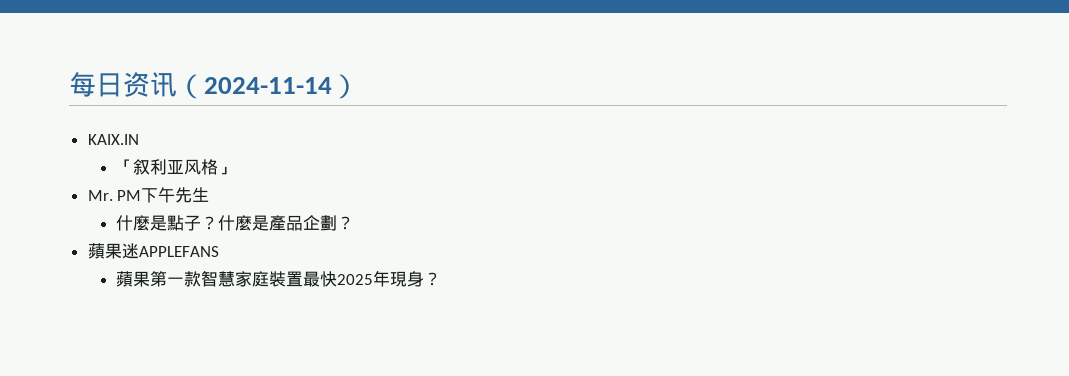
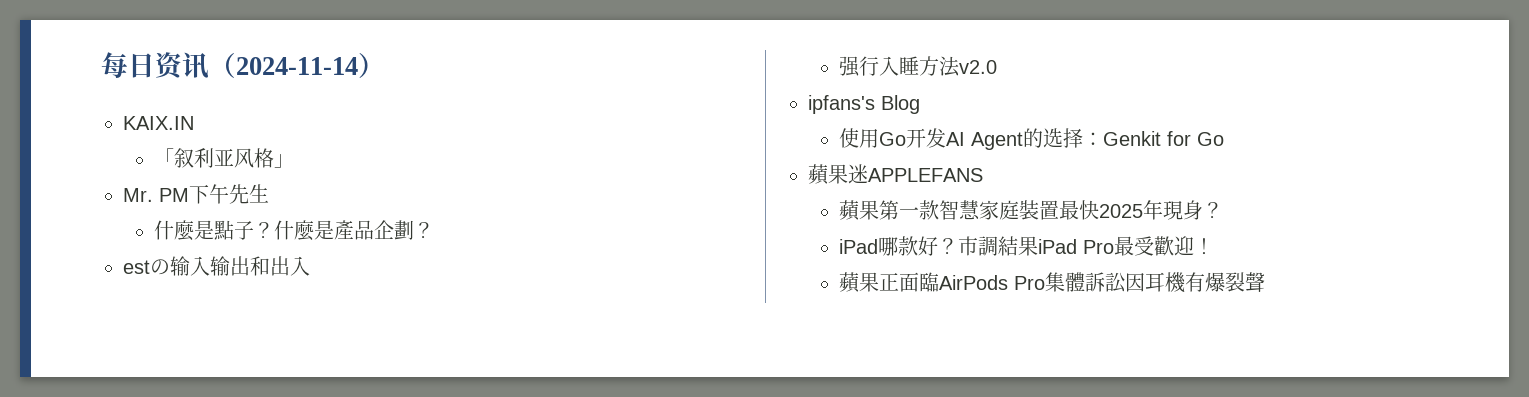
+ estの输入输出和出入
+ 强行入睡方法v2.0
+ ipfans's Blog
+ 使用Go开发AI Agent的选择：Genkit for Go
+ iPad哪款好？市調結果iPad Pro最受歡迎！
+ 蘋果正面臨AirPods Pro集體訴訟因耳機有爆裂聲

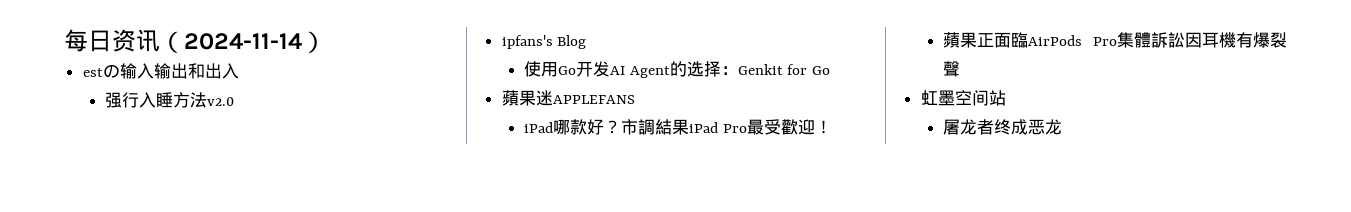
- KAIX.IN
- 「叙利亚风格」
- Mr. PM下午先生
- 什麼是點子？什麼是產品企劃？
- 蘋果第一款智慧家庭裝置最快2025年現身？
+ 虹墨空间站
+ 屠龙者终成恶龙

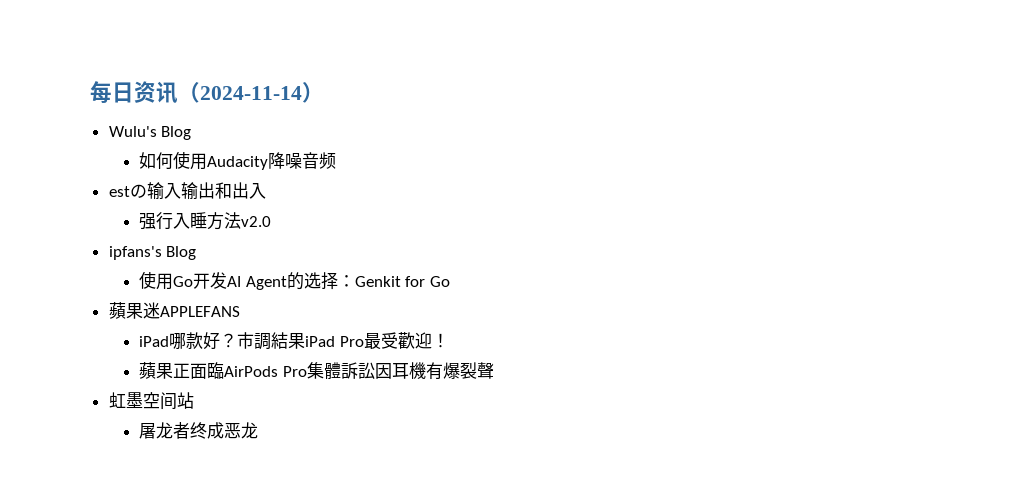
+ Wulu's Blog
+ 如何使用Audacity降噪音频

